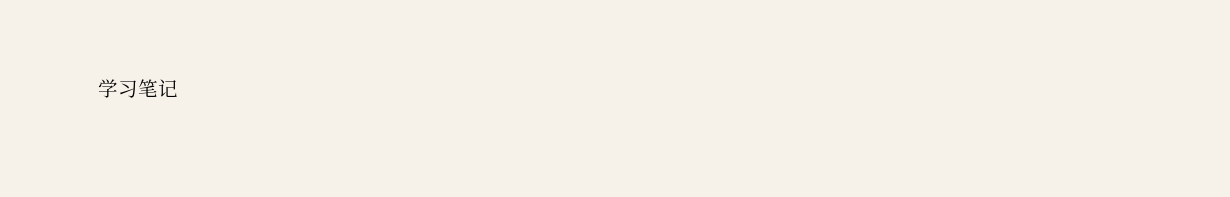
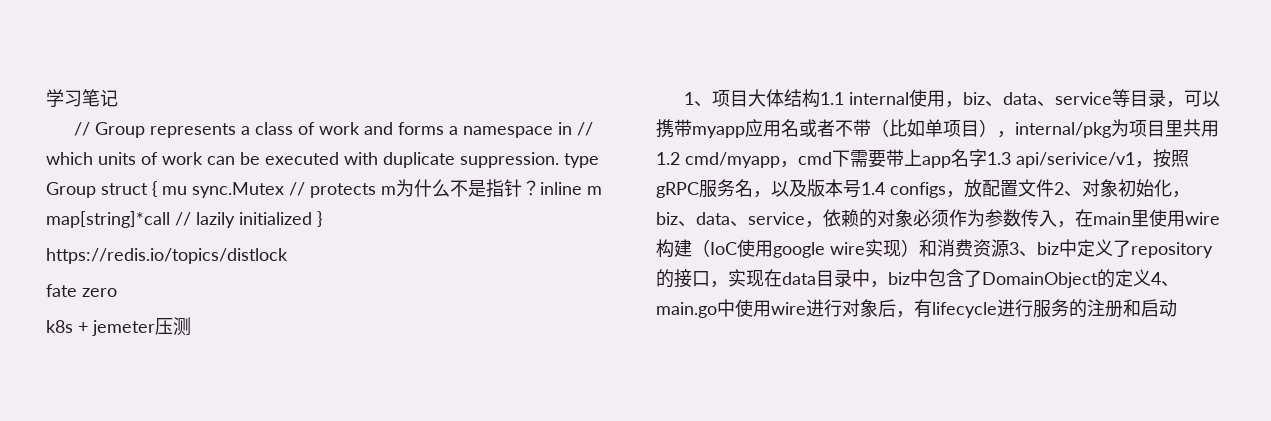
+ // Group represents a class of work and forms a namespace in // which units of work can be executed with duplicate suppression. type Group struct { mu sync.Mutex // protects m为什么不是指针？inline m map[string]*call // lazily initialized }
+ https://redis.io/topics/distlock
+ fate zero
+ k8s + jemeter压测
+ 1、项目大体结构1.1 internal使用，biz、data、service等目录，可以携带myapp应用名或者不带（比如单项目），internal/pkg为项目里共用1.2 cmd/myapp，cmd下需要带上app名字1.3 api/serivice/v1，按照gRPC服务名，以及版本号1.4 configs，放配置文件2、对象初始化，biz、data、service，依赖的对象必须作为参数传入，在main里使用wire构建（IoC使用google wire实现）和消费资源3、biz中定义了repository的接口，实现在data目录中，biz中包含了DomainObject的定义4、main.go中使用wire进行对象后，有lifecycle进行服务的注册和启动

